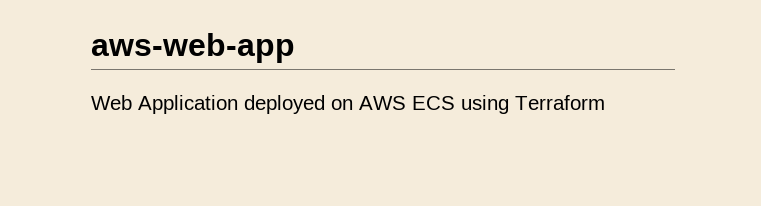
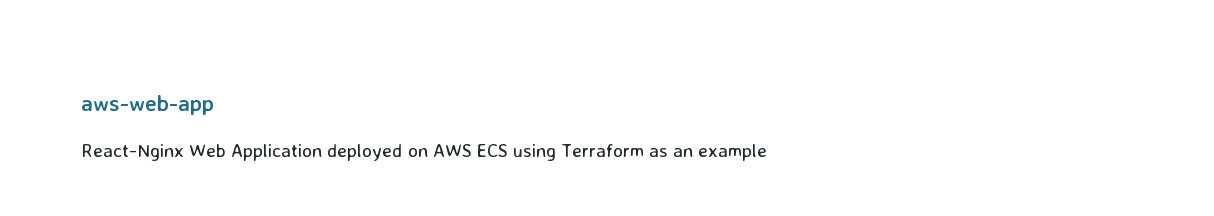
- Web Application deployed on AWS ECS using Terraform
+ React-Nginx Web Application deployed on AWS ECS using Terraform as an example

